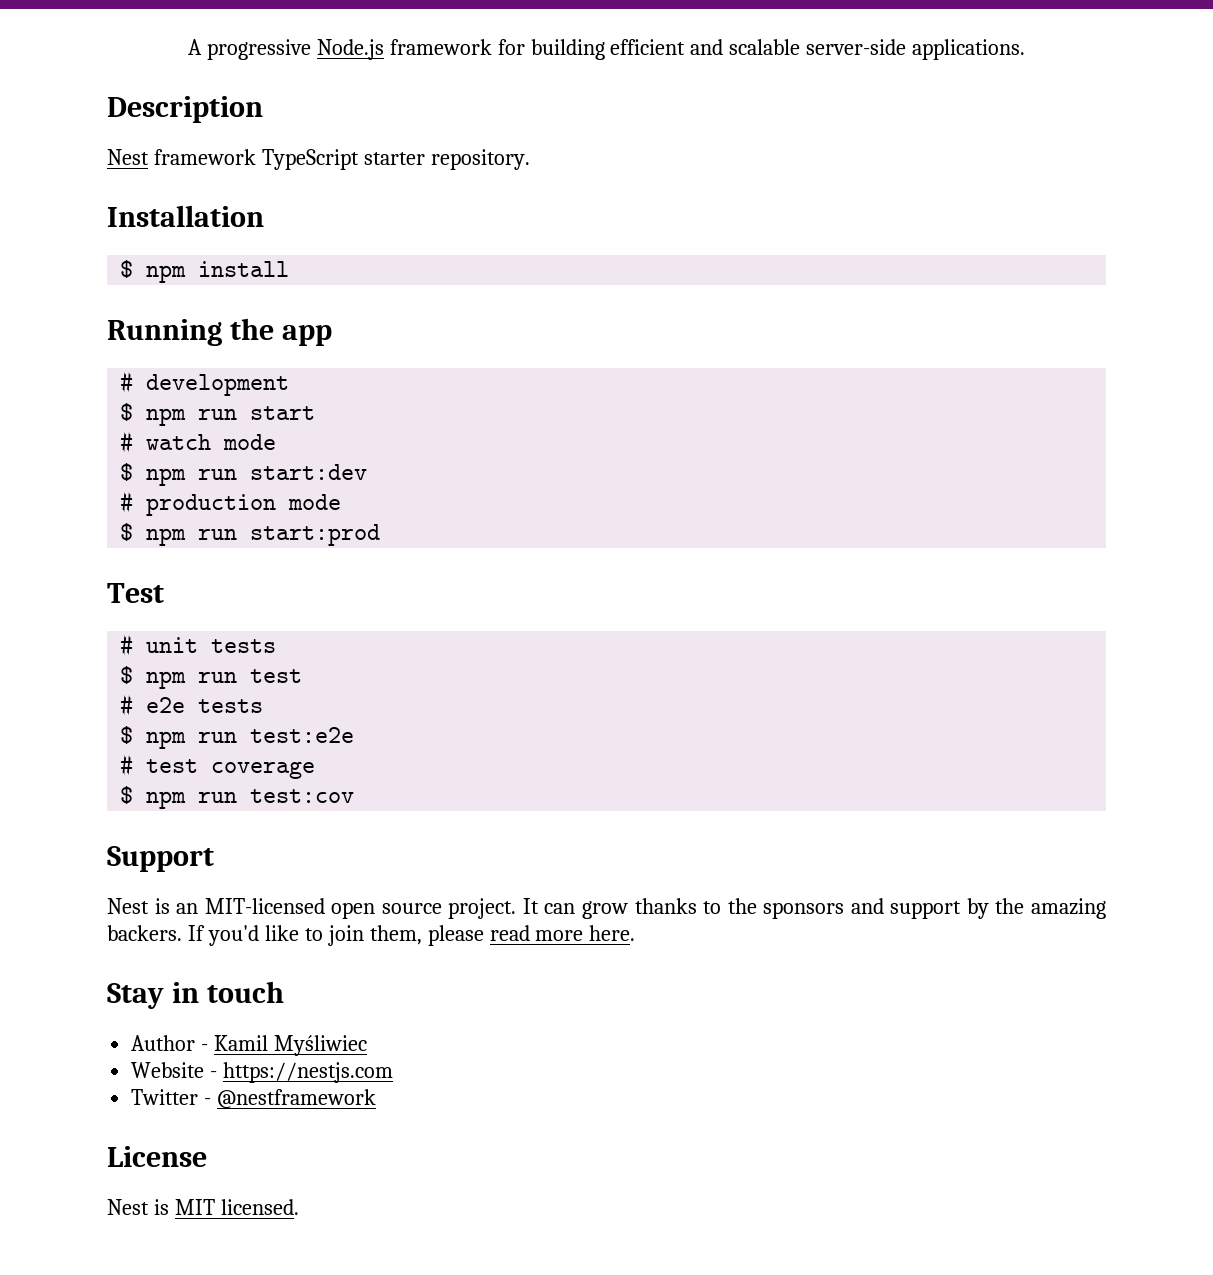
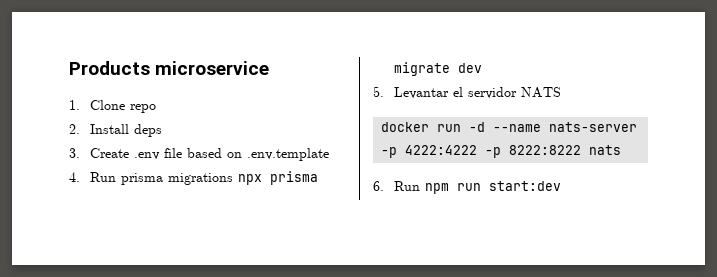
- A progressive Node.js framework for building efficient and scalable server-side applications.
- Description
- Nest framework TypeScript starter repository.
- Installation
- $ npm install
- Running the app
- # development
- $ npm run start
- # watch mode
- $ npm run start:dev
- # production mode
- $ npm run start:prod
- Test
- # unit tests
- $ npm run test
- # e2e tests
- $ npm run test:e2e
- # test coverage
- $ npm run test:cov
- Support
- Nest is an MIT-licensed open source project. It can grow thanks to the sponsors and support by the amazing backers. If you'd like to join them, please read more here.
- Stay in touch
- Author - Kamil Myśliwiec
- Website - https://nestjs.com
- Twitter - @nestframework
- License
- Nest is MIT licensed.
+ Products microservice
+ 1. Clone repo
+ 2. Install deps
+ 3. Create .env file based on .env.template
+ 4. Run prisma migrations npx prisma migrate dev
+ 5. Levantar el servidor NATS
+ docker run -d --name nats-server -p 4222:4222 -p 8222:8222 nats
+ 6. Run npm run start:dev

